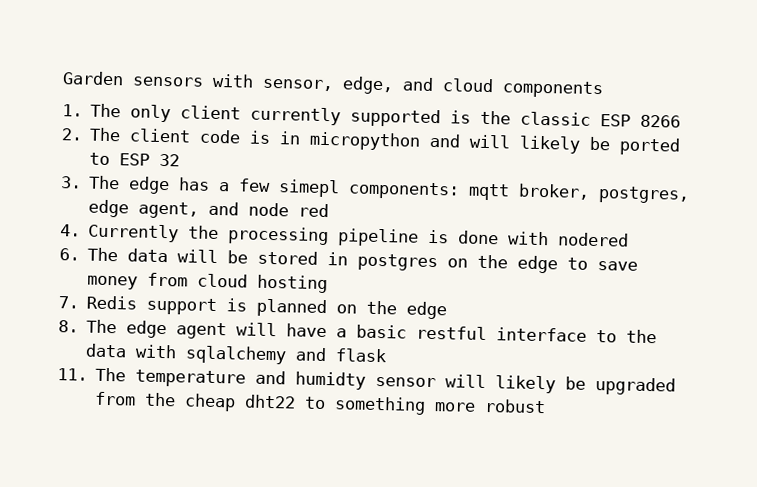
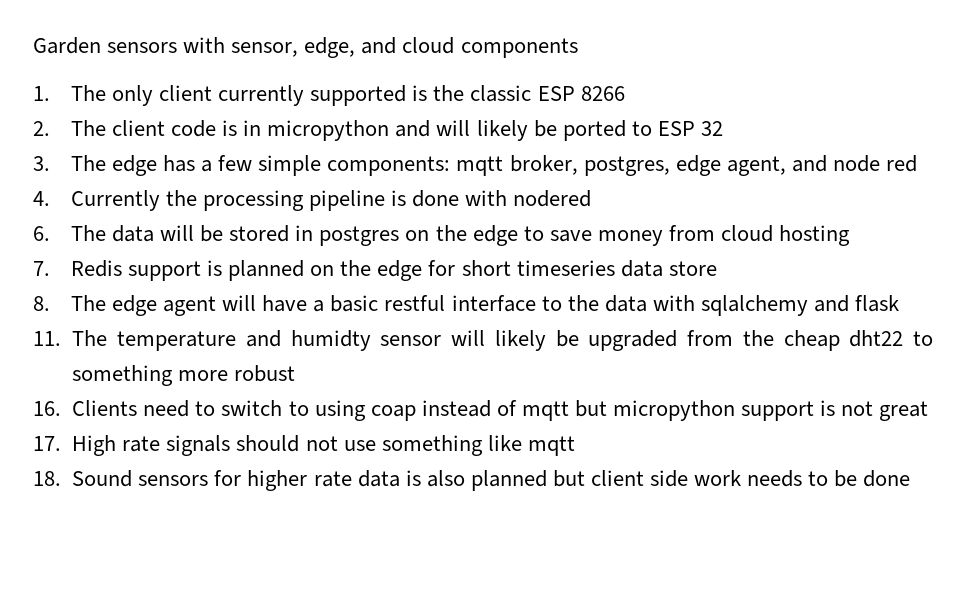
- 3. The edge has a few simepl components: mqtt broker, postgres, edge agent, and node red
+ 3. The edge has a few simple components: mqtt broker, postgres, edge agent, and node red
- 7. Redis support is planned on the edge
+ 7. Redis support is planned on the edge for short timeseries data store
+ 16. Clients need to switch to using coap instead of mqtt but micropython support is not great
+ 17. High rate signals should not use something like mqtt
+ 18. Sound sensors for higher rate data is also planned but client side work needs to be done

